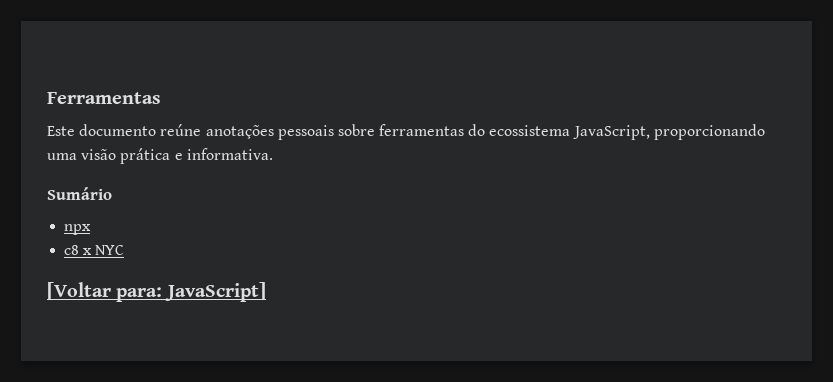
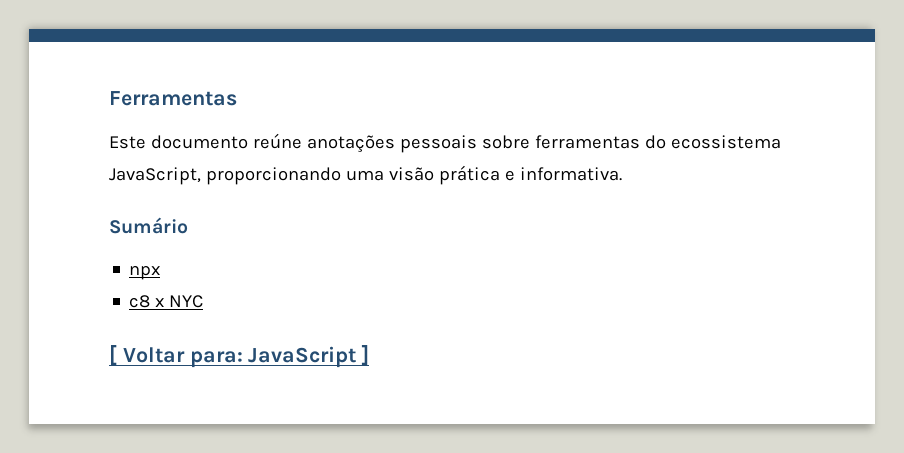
- [Voltar para: JavaScript]
+ [ Voltar para: JavaScript ]

